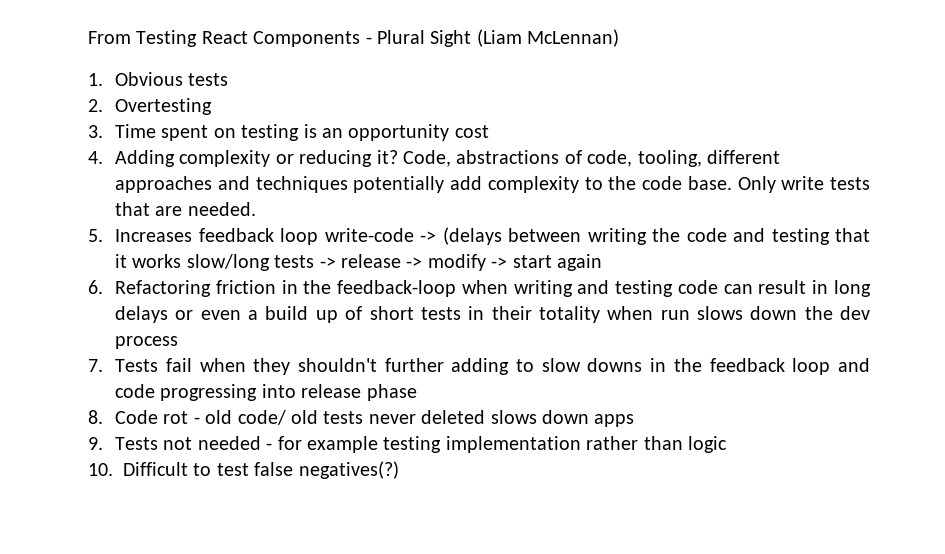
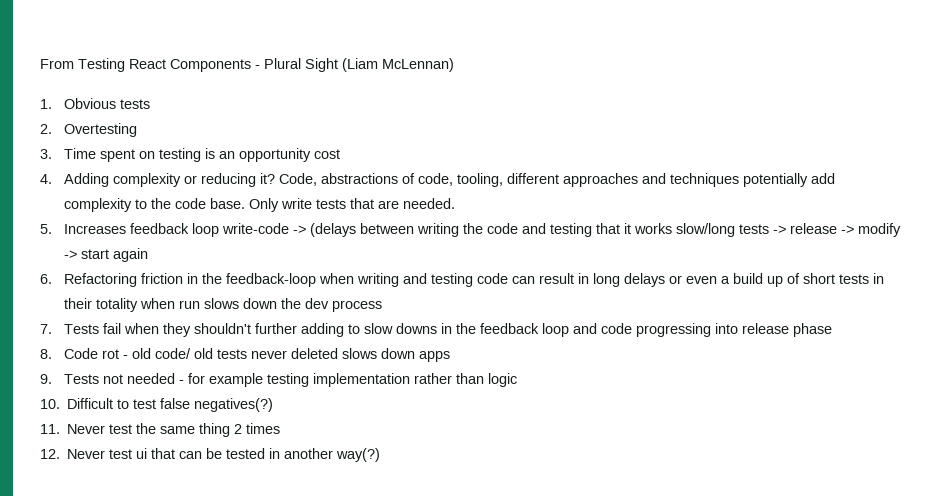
+ 11. Never test the same thing 2 times
+ 12. Never test ui that can be tested in another way(?)

